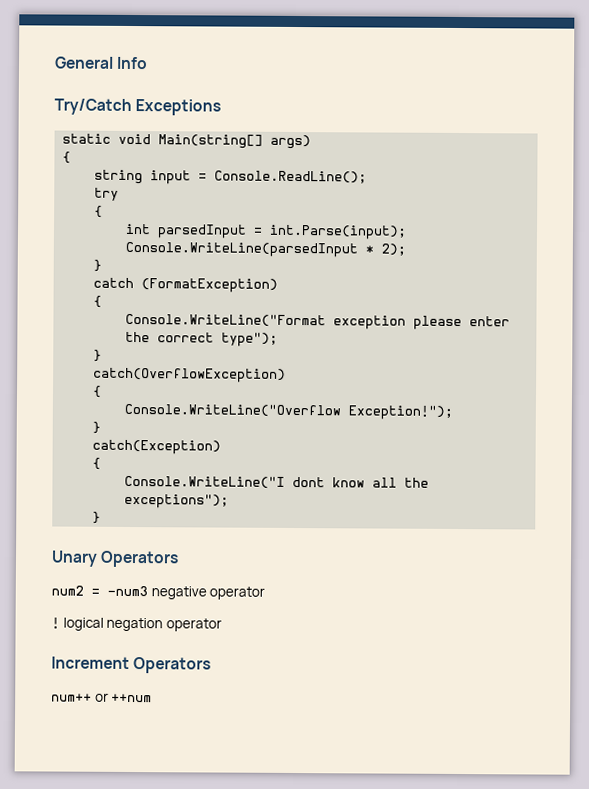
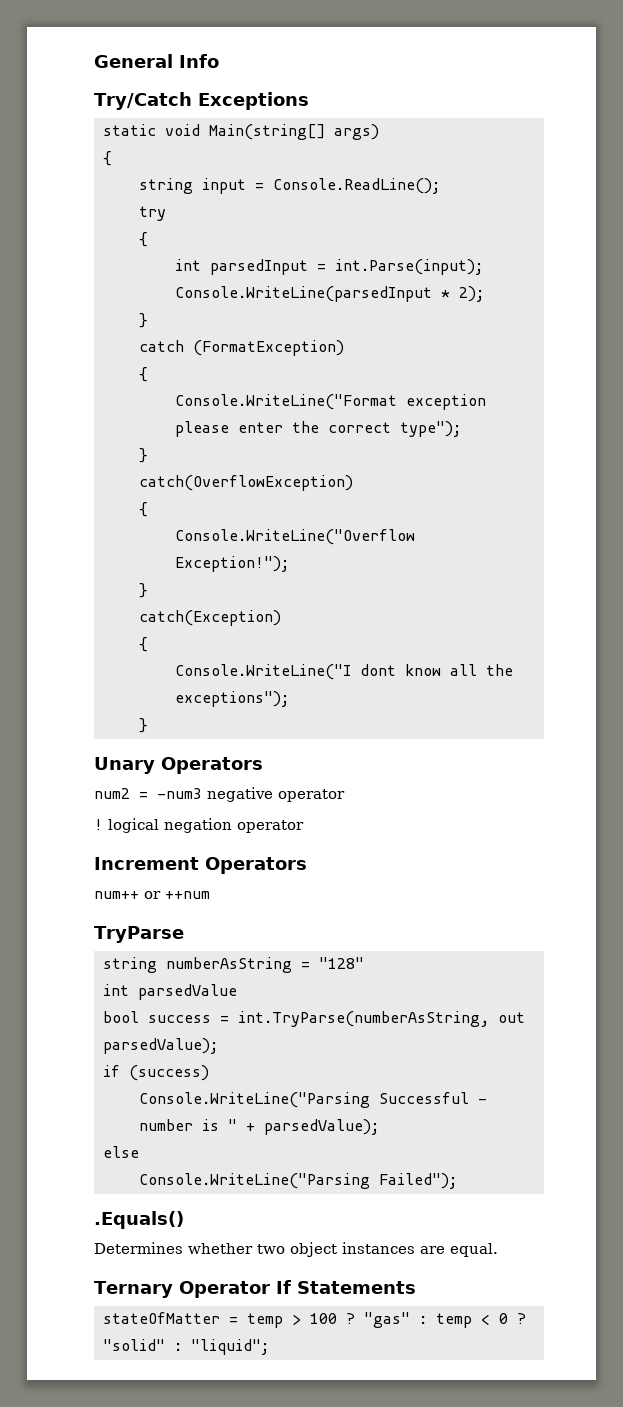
+ TryParse
+ string numberAsString = "128"
+ int parsedValue
+ bool success = int.TryParse(numberAsString, out parsedValue);
+ if (success)
+ Console.WriteLine("Parsing Successful - number is " + parsedValue);
+ else
+ Console.WriteLine("Parsing Failed");
+ .Equals()
+ Determines whether two object instances are equal.
+ Ternary Operator If Statements
+ stateOfMatter = temp > 100 ? "gas" : temp < 0 ? "solid" : "liquid";

